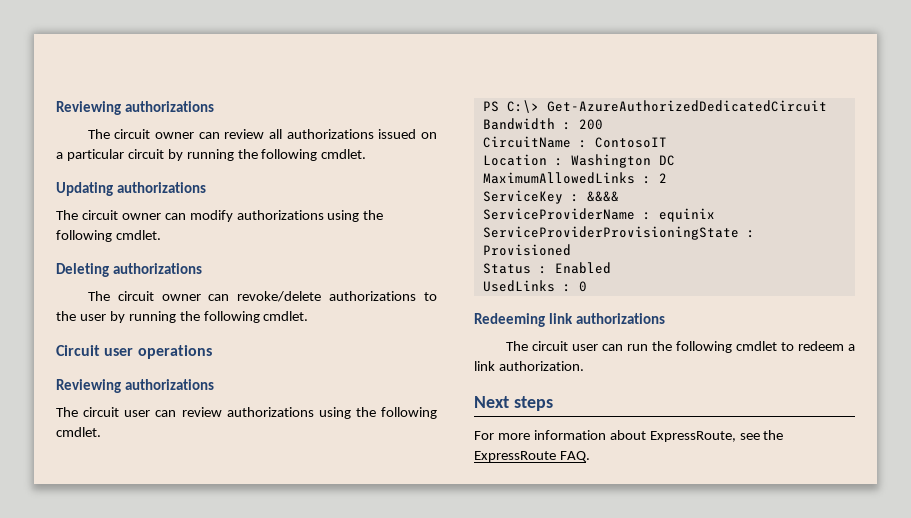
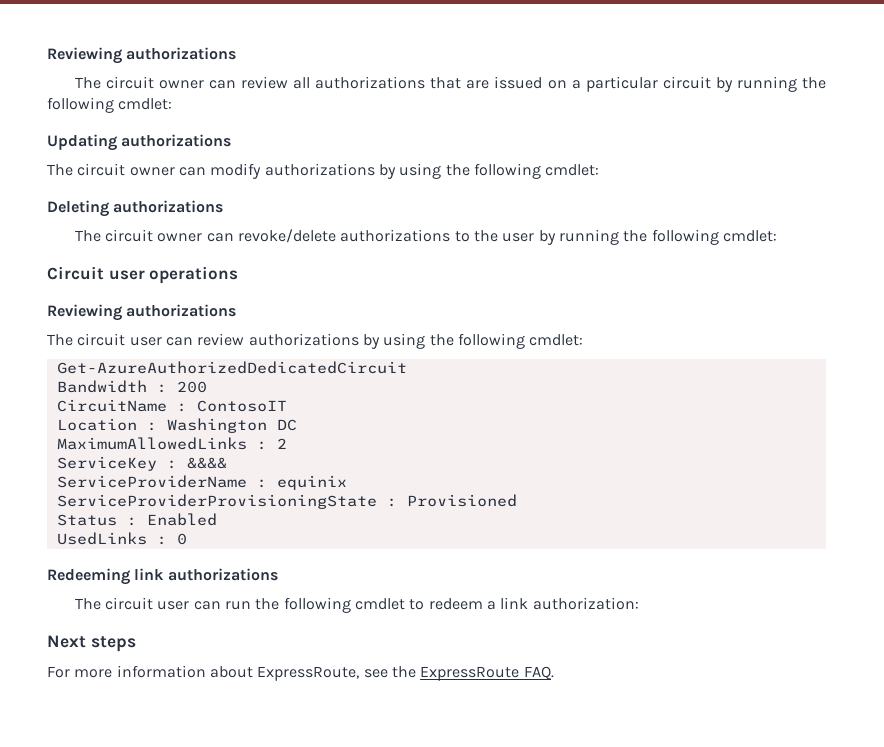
- The circuit owner can review all authorizations issued on a particular circuit by running the following cmdlet.
+ The circuit owner can review all authorizations that are issued on a particular circuit by running the following cmdlet:
- The circuit owner can modify authorizations using the following cmdlet.
+ The circuit owner can modify authorizations by using the following cmdlet:
- The circuit owner can revoke/delete authorizations to the user by running the following cmdlet.
+ The circuit owner can revoke/delete authorizations to the user by running the following cmdlet:
- The circuit user can review authorizations using the following cmdlet.
- PS C:\> Get-AzureAuthorizedDedicatedCircuit
+ The circuit user can review authorizations by using the following cmdlet:
+ Get-AzureAuthorizedDedicatedCircuit
- The circuit user can run the following cmdlet to redeem a link authorization.
+ The circuit user can run the following cmdlet to redeem a link authorization:

